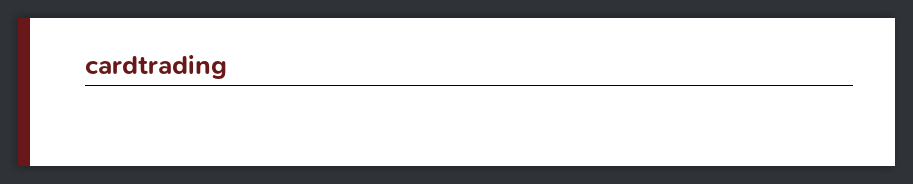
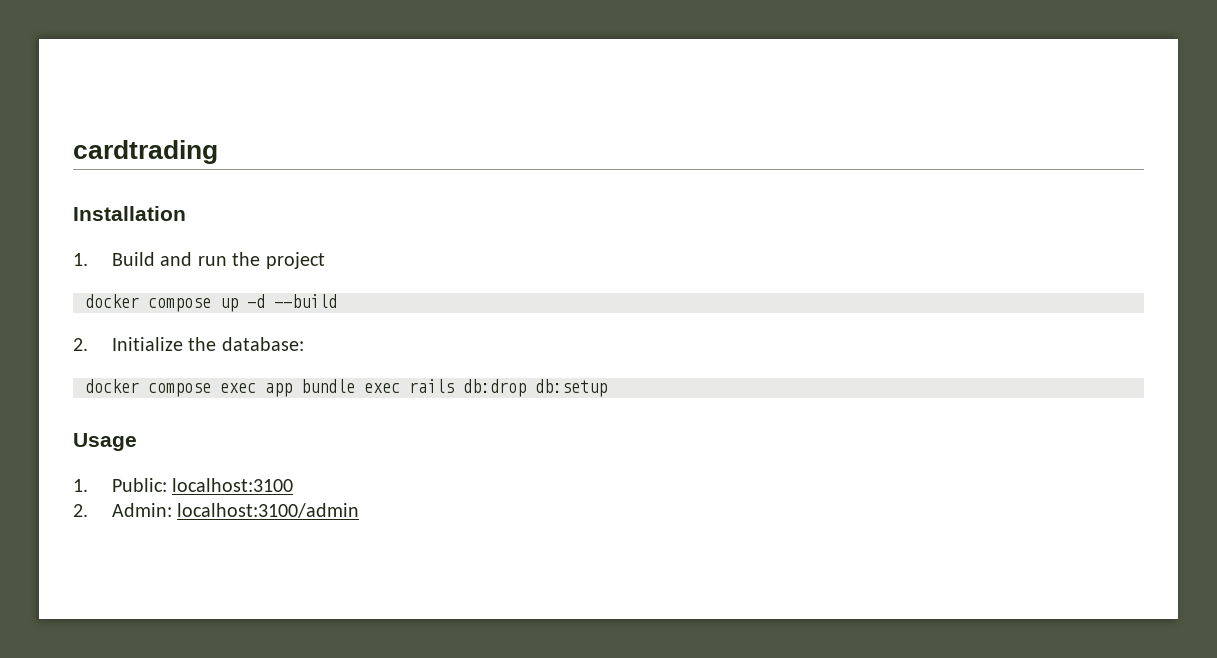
+ Installation
+ 1. Build and run the project
+ docker compose up -d --build
+ 2. Initialize the database:
+ docker compose exec app bundle exec rails db:drop db:setup
+ Usage
+ 1. Public: localhost:3100
+ 2. Admin: localhost:3100/admin

